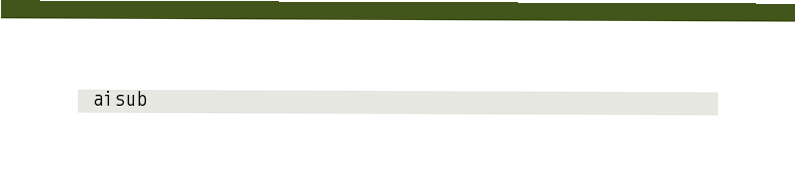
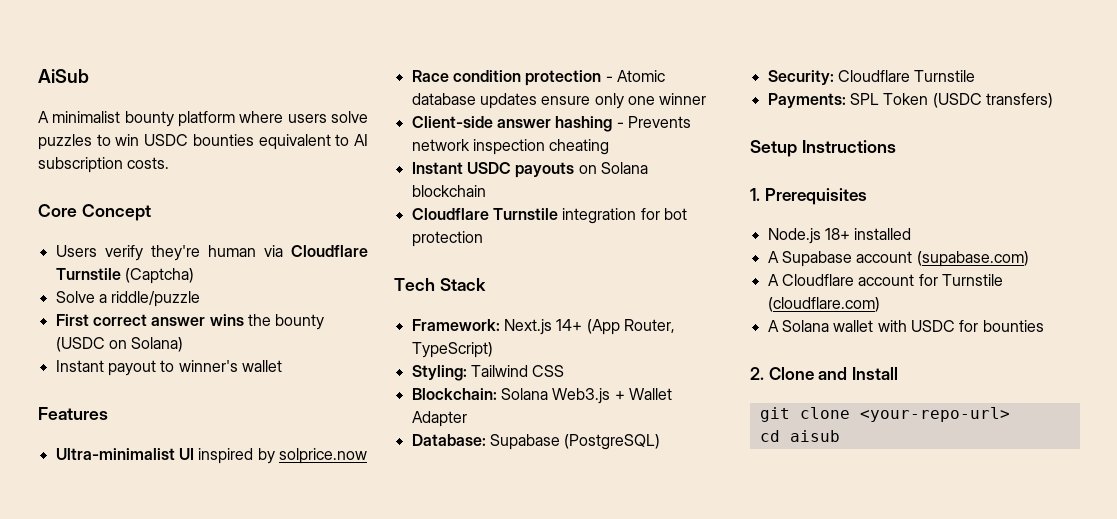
- aisub
+ AiSub
+ A minimalist bounty platform where users solve puzzles to win USDC bounties equivalent to AI subscription costs.
+ Core Concept
+ Users verify they're human via Cloudflare Turnstile (Captcha)
+ Solve a riddle/puzzle
+ First correct answer wins the bounty (USDC on Solana)
+ Instant payout to winner's wallet
+ Features
+ Ultra-minimalist UI inspired by solprice.now
+ Race condition protection - Atomic database updates ensure only one winner
+ Client-side answer hashing - Prevents network inspection cheating
+ Instant USDC payouts on Solana blockchain
+ Cloudflare Turnstile integration for bot protection
+ Tech Stack
+ Framework: Next.js 14+ (App Router, TypeScript)
+ Styling: Tailwind CSS
+ Blockchain: Solana Web3.js + Wallet Adapter
+ Database: Supabase (PostgreSQL)
+ Security: Cloudflare Turnstile
+ Payments: SPL Token (USDC transfers)
+ Setup Instructions
+ 1. Prerequisites
+ Node.js 18+ installed
+ A Supabase account (supabase.com)
+ A Cloudflare account for Turnstile (cloudflare.com)
+ A Solana wallet with USDC for bounties
+ 2. Clone and Install
+ git clone <your-repo-url>
+ cd aisub

